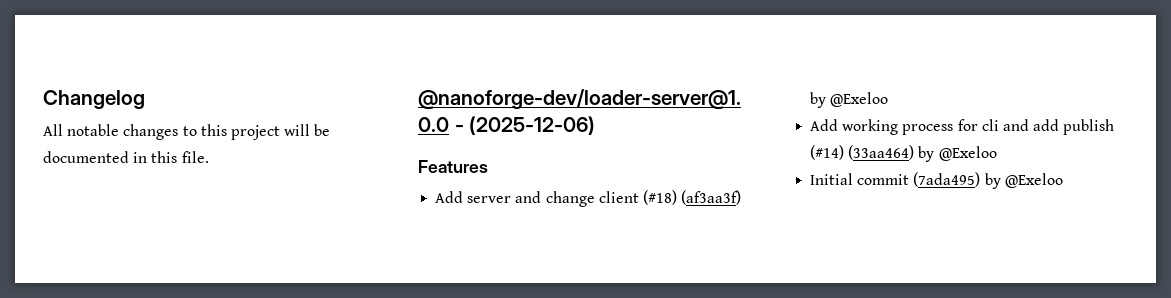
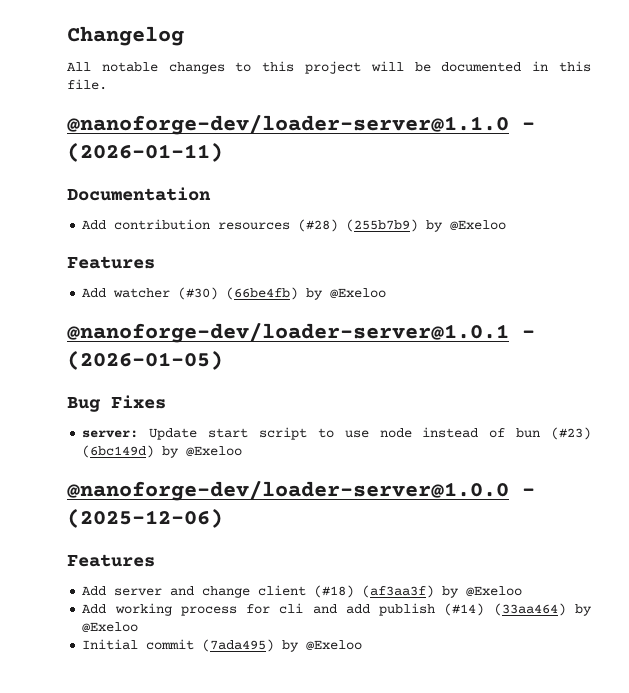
+ @nanoforge-dev/loader-server@1.1.0 - (2026-01-11)
+ Documentation
+ Add contribution resources (#28) (255b7b9) by @Exeloo
+ Features
+ Add watcher (#30) (66be4fb) by @Exeloo
+ @nanoforge-dev/loader-server@1.0.1 - (2026-01-05)
+ Bug Fixes
+ server: Update start script to use node instead of bun (#23) (6bc149d) by @Exeloo

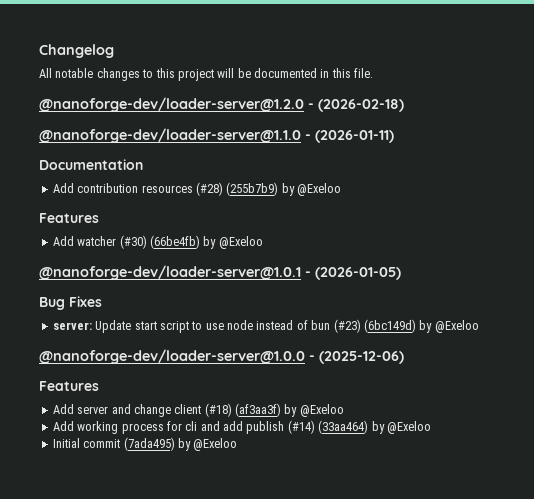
+ @nanoforge-dev/loader-server@1.2.0 - (2026-02-18)

